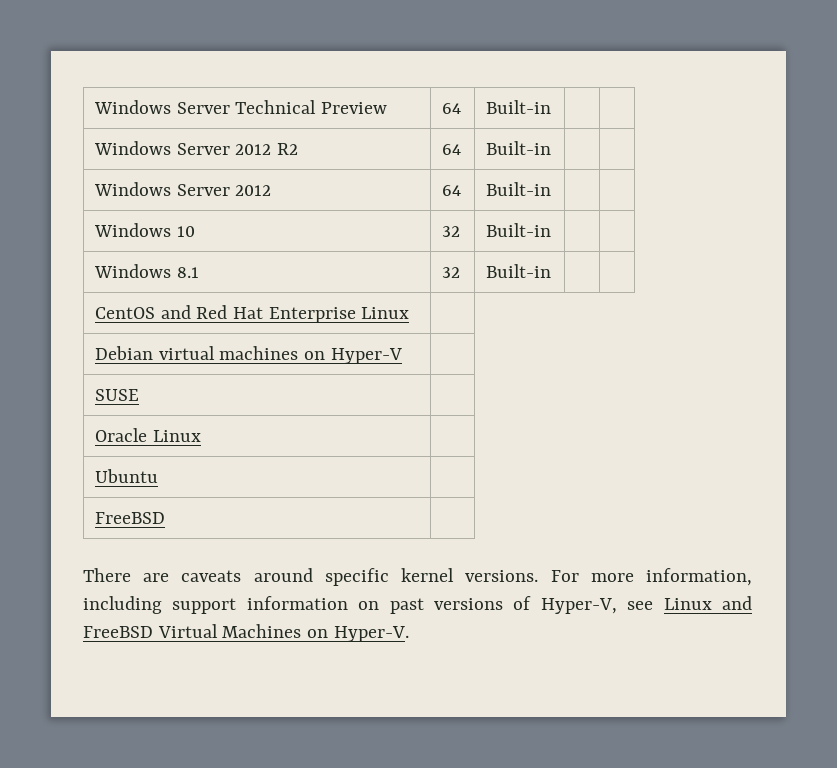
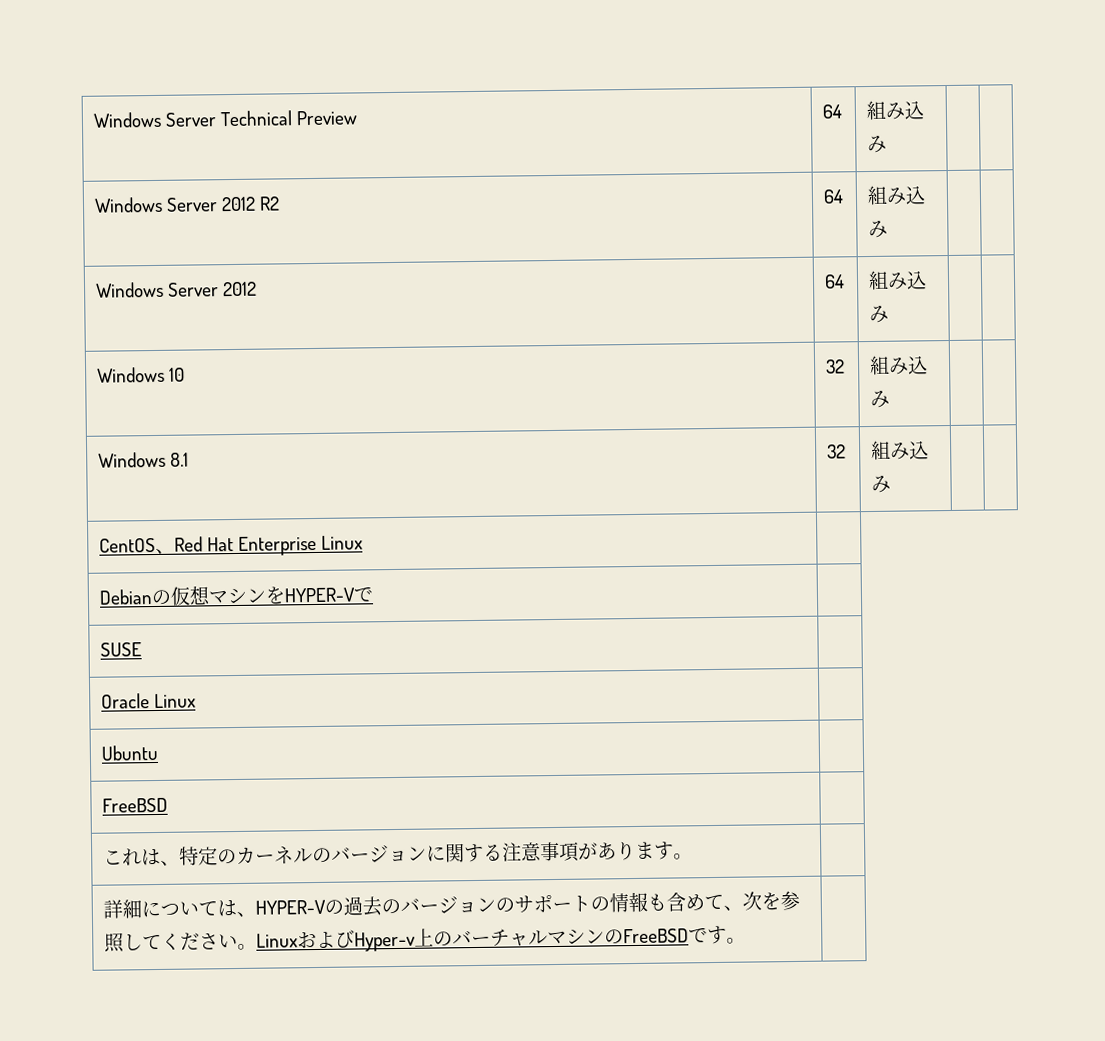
- Windows Server Technical Preview | 64 | Built-in | |
+ Windows Server Technical Preview | 64 | 組み込み | |
- Windows Server 2012 R2 | 64 | Built-in | |
+ Windows Server 2012 R2 | 64 | 組み込み | |
- Windows Server 2012 | 64 | Built-in | |
+ Windows Server 2012 | 64 | 組み込み | |
- Windows 10 | 32 | Built-in | |
+ Windows 10 | 32 | 組み込み | |
- Windows 8.1 | 32 | Built-in | |
+ Windows 8.1 | 32 | 組み込み | |
- CentOS and Red Hat Enterprise Linux |
+ CentOS、Red Hat Enterprise Linux |
- Debian virtual machines on Hyper-V |
+ Debianの仮想マシンをHYPER-Vで |
- There are caveats around specific kernel versions. For more information, including support information on past versions of Hyper-V, see Linux and FreeBSD Virtual Machines on Hyper-V.
+ これは、特定のカーネルのバージョンに関する注意事項があります。 |
+ 詳細については、HYPER-Vの過去のバージョンのサポートの情報も含めて、次を参照してください。LinuxおよびHyper-v上のバーチャルマシンのFreeBSDです。 |

